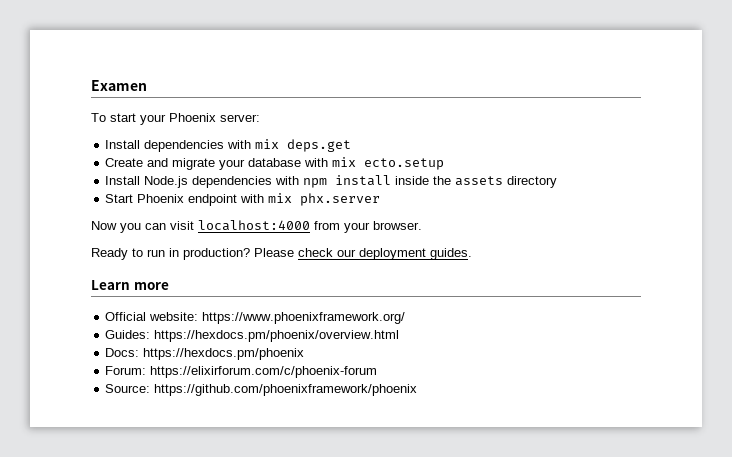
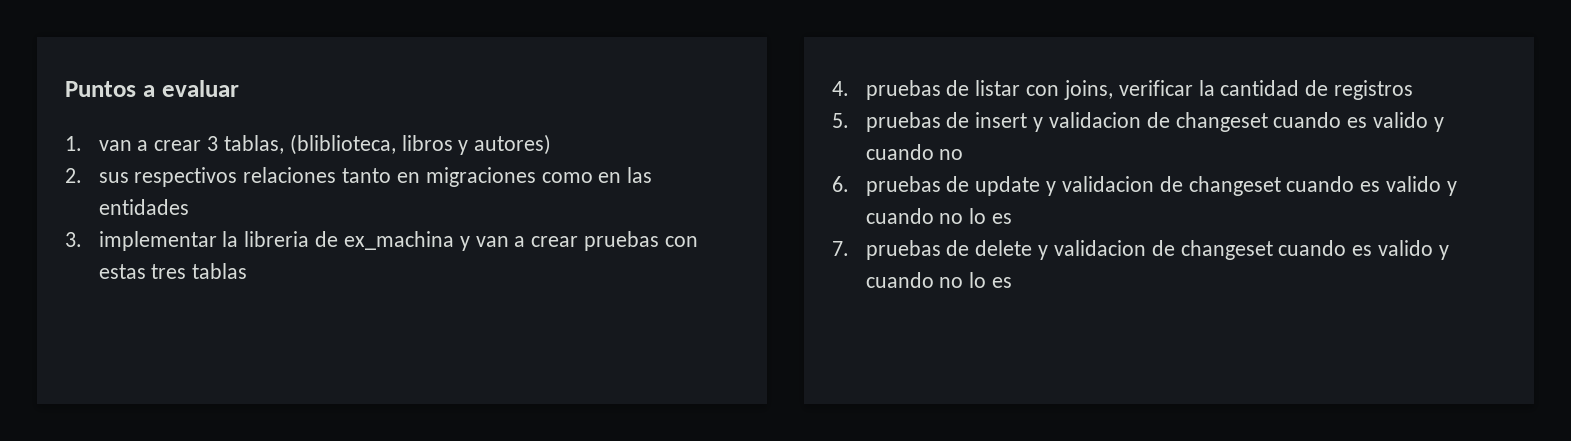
- Examen
- To start your Phoenix server:
- Install dependencies with mix deps.get
- Create and migrate your database with mix ecto.setup
- Install Node.js dependencies with npm install inside the assets directory
- Start Phoenix endpoint with mix phx.server
- Now you can visit localhost:4000 from your browser.
- Ready to run in production? Please check our deployment guides.
- Learn more
- Official website: https://www.phoenixframework.org/
- Guides: https://hexdocs.pm/phoenix/overview.html
- Docs: https://hexdocs.pm/phoenix
- Forum: https://elixirforum.com/c/phoenix-forum
- Source: https://github.com/phoenixframework/phoenix
+ Puntos a evaluar
+ 1. van a crear 3 tablas, (bliblioteca, libros y autores)
+ 2. sus respectivos relaciones tanto en migraciones como en las entidades
+ 3. implementar la libreria de ex_machina y van a crear pruebas con estas tres tablas
+ 4. pruebas de listar con joins, verificar la cantidad de registros
+ 5. pruebas de insert y validacion de changeset cuando es valido y cuando no
+ 6. pruebas de update y validacion de changeset cuando es valido y cuando no lo es
+ 7. pruebas de delete y validacion de changeset cuando es valido y cuando no lo es

